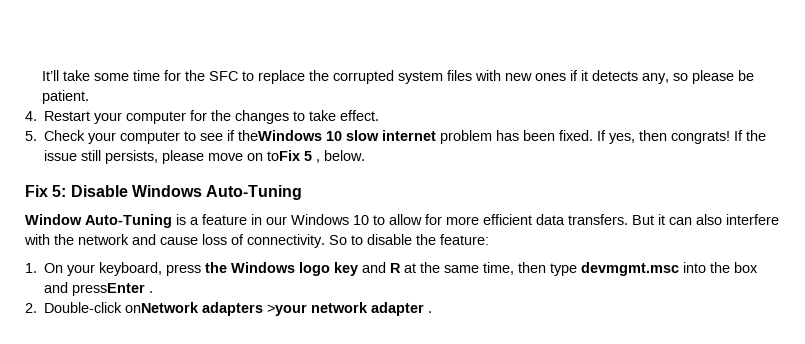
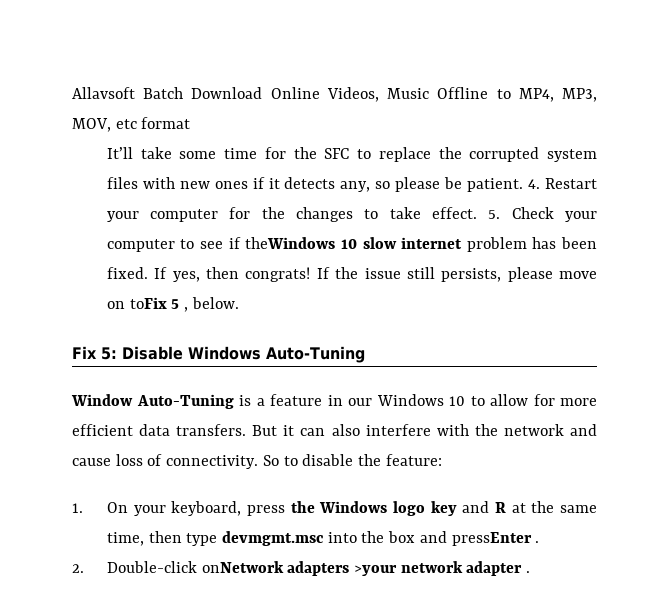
+ Allavsoft Batch Download Online Videos, Music Offline to MP4, MP3, MOV, etc format
- It’ll take some time for the SFC to replace the corrupted system files with new ones if it detects any, so please be patient.
- 4. Restart your computer for the changes to take effect.
- 5. Check your computer to see if theWindows 10 slow internet problem has been fixed.
+ It’ll take some time for the SFC to replace the corrupted system files with new ones if it detects any, so please be patient. 4. Restart your computer for the changes to take effect. 5. Check your computer to see if theWindows 10 slow internet problem has been fixed.

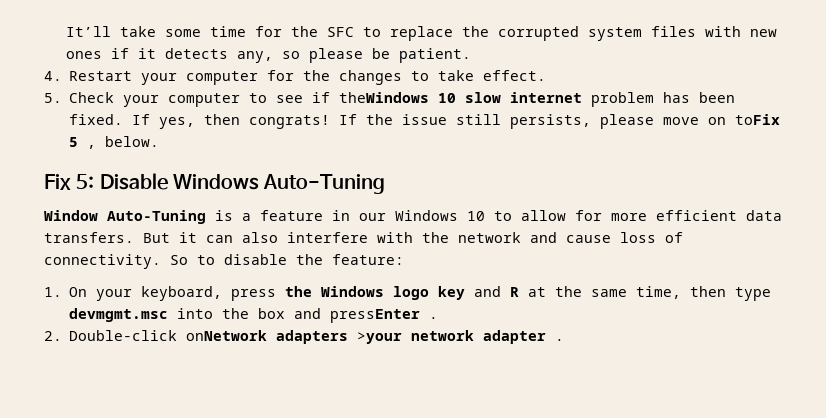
- Allavsoft Batch Download Online Videos, Music Offline to MP4, MP3, MOV, etc format
- It’ll take some time for the SFC to replace the corrupted system files with new ones if it detects any, so please be patient. 4. Restart your computer for the changes to take effect. 5. Check your computer to see if theWindows 10 slow internet problem has been fixed.
+ It’ll take some time for the SFC to replace the corrupted system files with new ones if it detects any, so please be patient.
+ 4. Restart your computer for the changes to take effect.
+ 5. Check your computer to see if theWindows 10 slow internet problem has been fixed.

